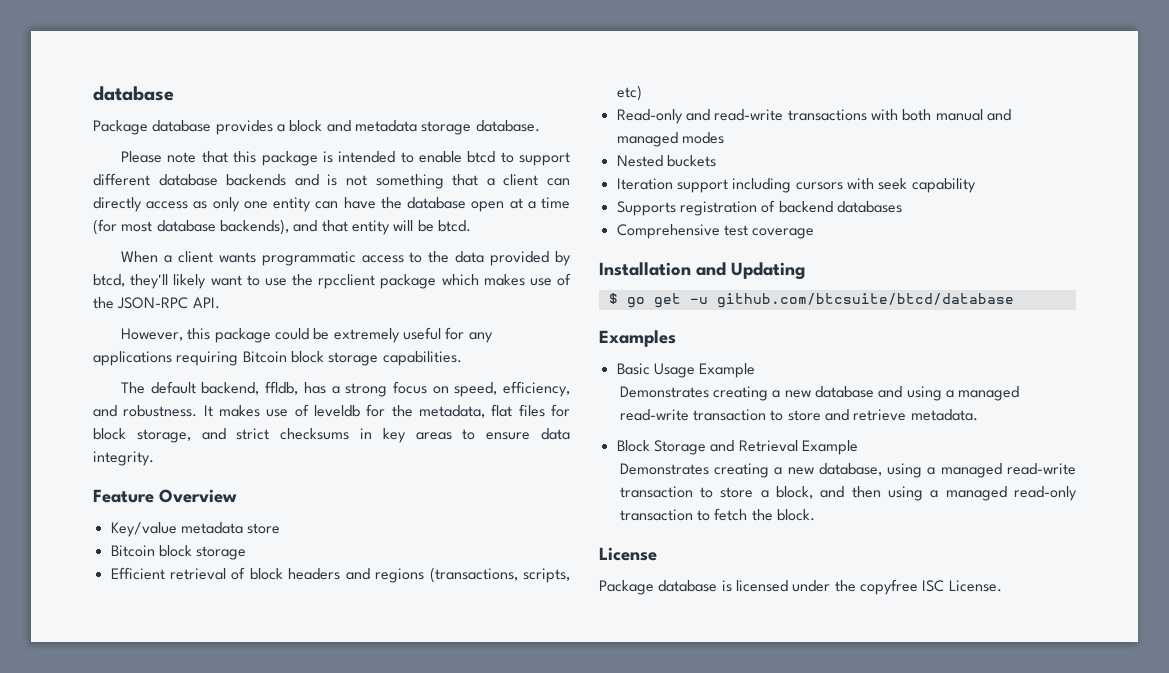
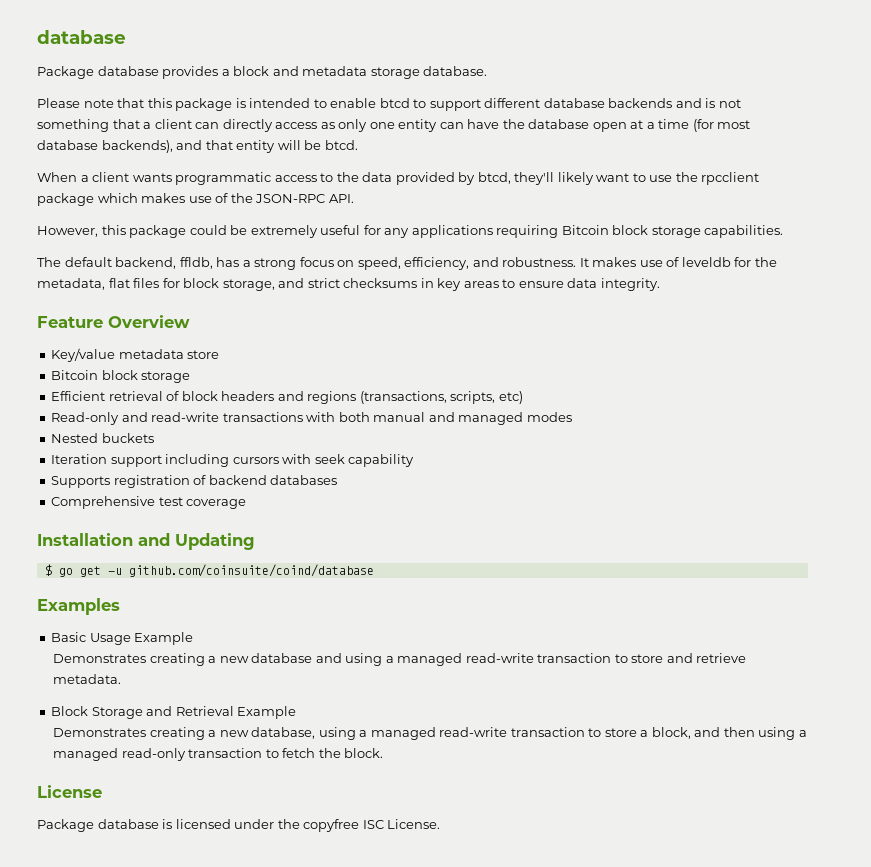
- $ go get -u github.com/btcsuite/btcd/database
+ $ go get -u github.com/coinsuite/coind/database

